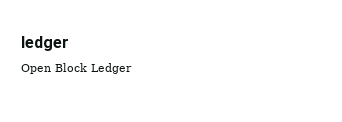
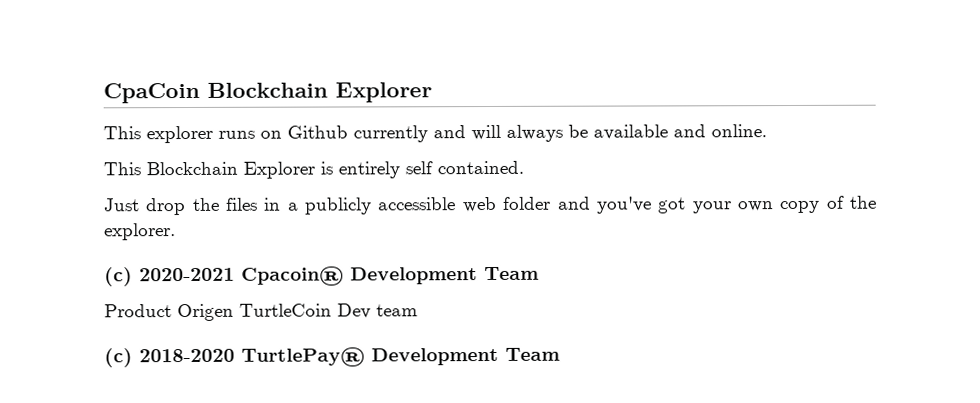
- ledger
- Open Block Ledger
+ CpaCoin Blockchain Explorer
+ This explorer runs on Github currently and will always be available and online.
+ This Blockchain Explorer is entirely self contained.
+ Just drop the files in a publicly accessible web folder and you've got your own copy of the explorer.
+ (c) 2020-2021 Cpacoin® Development Team
+ Product Origen TurtleCoin Dev team
+ (c) 2018-2020 TurtlePay® Development Team

